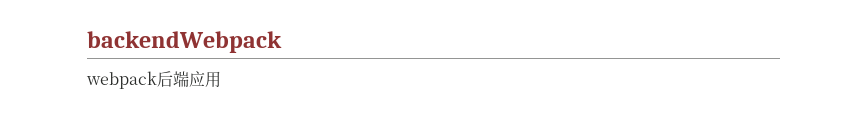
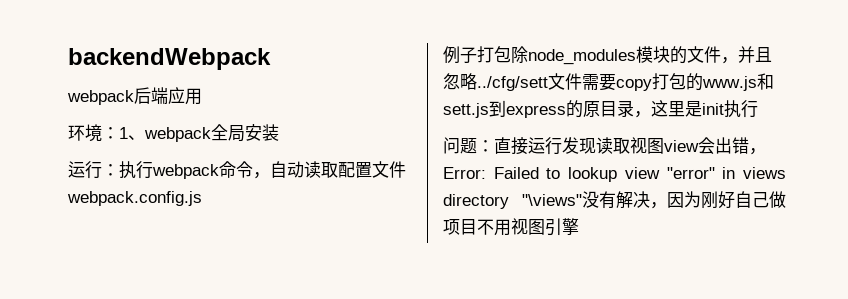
+ 环境：1、webpack全局安装
+ 运行：执行webpack命令，自动读取配置文件webpack.config.js
+ 例子打包除node_modules模块的文件，并且忽略../cfg/sett文件需要copy打包的www.js和sett.js到express的原目录，这里是init执行
+ 问题：直接运行发现读取视图view会出错，Error: Failed to lookup view "error" in views directory "\views"没有解决，因为刚好自己做项目不用视图引擎

